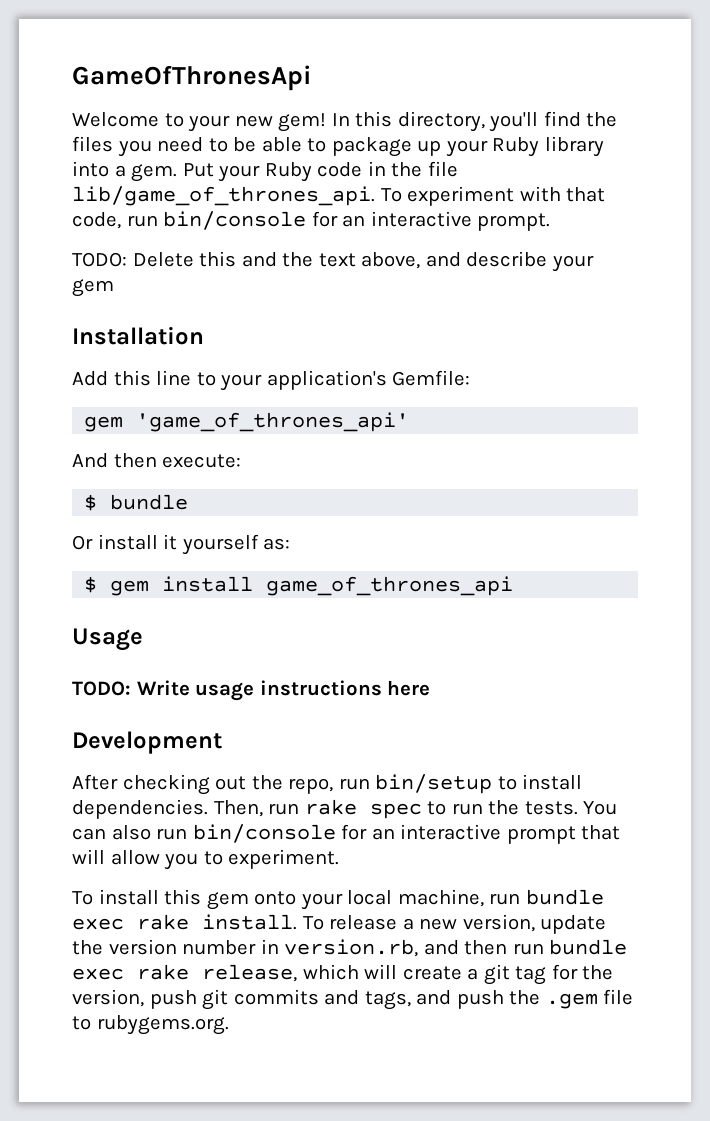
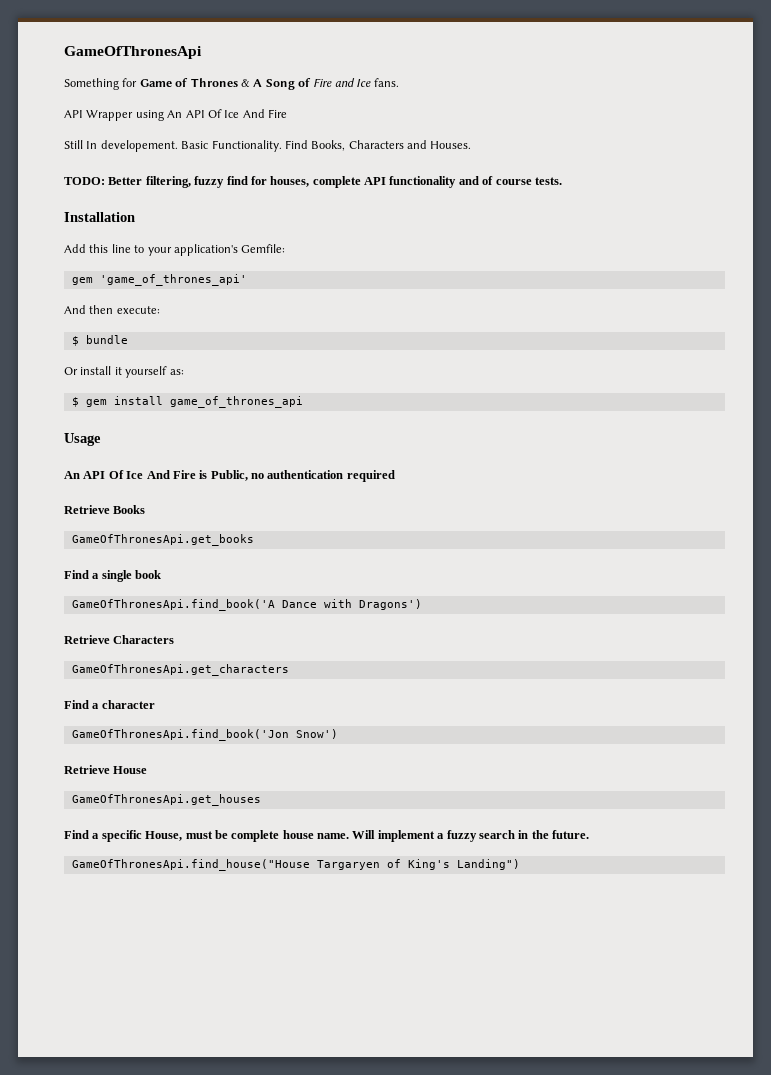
- Welcome to your new gem! In this directory, you'll find the files you need to be able to package up your Ruby library into a gem. Put your Ruby code in the file lib/game_of_thrones_api. To experiment with that code, run bin/console for an interactive prompt.
- TODO: Delete this and the text above, and describe your gem
+ Something for Game of Thrones & A Song of Fire and Ice fans.
+ API Wrapper using An API Of Ice And Fire
+ Still In developement. Basic Functionality. Find Books, Characters and Houses.
+ TODO: Better filtering, fuzzy find for houses, complete API functionality and of course tests.
- TODO: Write usage instructions here
- Development
- After checking out the repo, run bin/setup to install dependencies. Then, run rake spec to run the tests. You can also run bin/console for an interactive prompt that will allow you to experiment.
- To install this gem onto your local machine, run bundle exec rake install. To release a new version, update the version number in version.rb, and then run bundle exec rake release, which will create a git tag for the version, push git commits and tags, and push the .gem file to rubygems.org.
+ An API Of Ice And Fire is Public, no authentication required
+ Retrieve Books
+ GameOfThronesApi.get_books
+ Find a single book
+ GameOfThronesApi.find_book('A Dance with Dragons')
+ Retrieve Characters
+ GameOfThronesApi.get_characters
+ Find a character
+ GameOfThronesApi.find_book('Jon Snow')
+ Retrieve House
+ GameOfThronesApi.get_houses
+ Find a specific House, must be complete house name. Will implement a fuzzy search in the future.
+ GameOfThronesApi.find_house("House Targaryen of King's Landing")

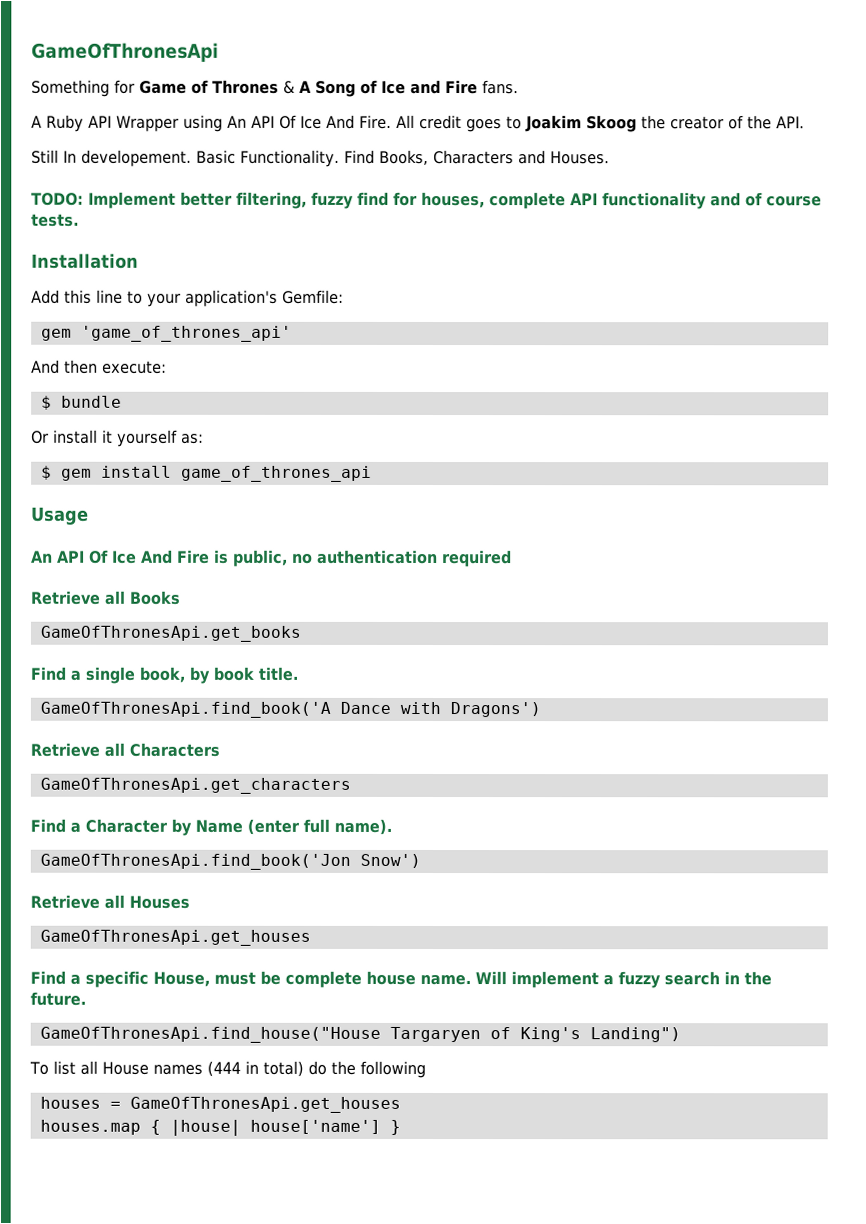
- Something for Game of Thrones & A Song of Fire and Ice fans.
+ Something for Game of Thrones & A Song of Ice and Fire fans.
- API Wrapper using An API Of Ice And Fire
+ A Ruby API Wrapper using An API Of Ice And Fire. All credit goes to Joakim Skoog the creator of the API.
- TODO: Better filtering, fuzzy find for houses, complete API functionality and of course tests.
+ TODO: Implement better filtering, fuzzy find for houses, complete API functionality and of course tests.
- An API Of Ice And Fire is Public, no authentication required
+ An API Of Ice And Fire is public, no authentication required
- Retrieve Books
+ Retrieve all Books
- Find a single book
+ Find a single book, by book title.
- Retrieve Characters
+ Retrieve all Characters
- Find a character
+ Find a Character by Name (enter full name).
- Retrieve House
+ Retrieve all Houses
+ To list all House names (444 in total) do the following
+ houses = GameOfThronesApi.get_houses
+ houses.map { |house| house['name'] }

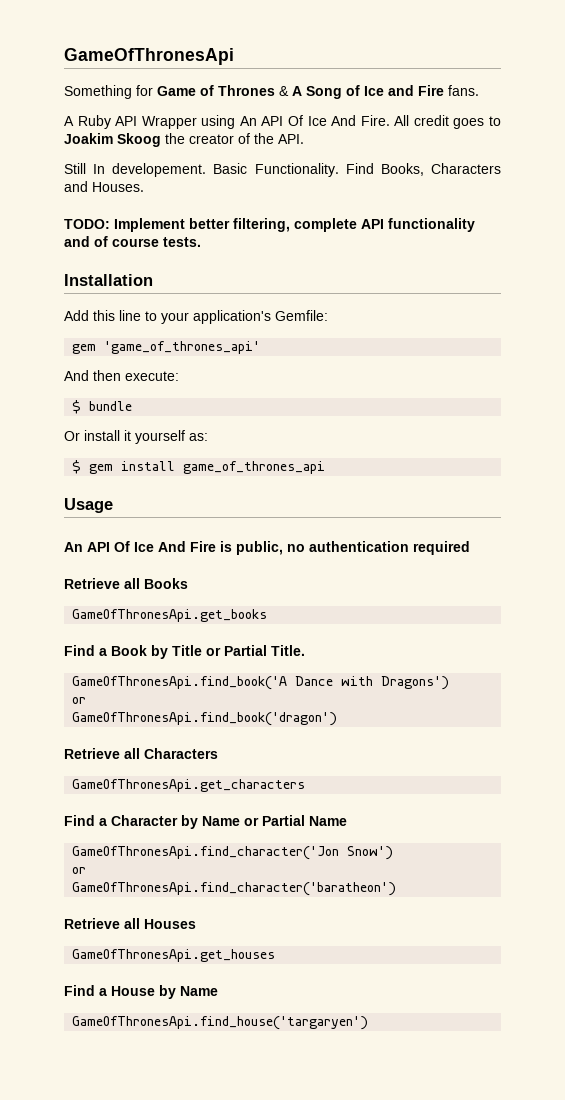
- TODO: Implement better filtering, fuzzy find for houses, complete API functionality and of course tests.
+ TODO: Implement better filtering, complete API functionality and of course tests.
- Find a single book, by book title.
+ Find a Book by Title or Partial Title.
  GameOfThronesApi.find_book('A Dance with Dragons')
+ or
+ GameOfThronesApi.find_book('dragon')
- Find a Character by Name (enter full name).
- GameOfThronesApi.find_book('Jon Snow')
+ Find a Character by Name or Partial Name
+ GameOfThronesApi.find_character('Jon Snow')
+ or
+ GameOfThronesApi.find_character('baratheon')
- Find a specific House, must be complete house name. Will implement a fuzzy search in the future.
- GameOfThronesApi.find_house("House Targaryen of King's Landing")
- To list all House names (444 in total) do the following
- houses = GameOfThronesApi.get_houses
- houses.map { |house| house['name'] }
+ Find a House by Name
+ GameOfThronesApi.find_house('targaryen')

